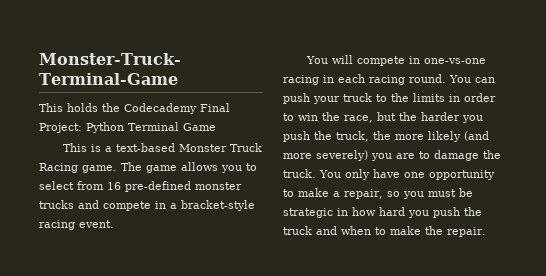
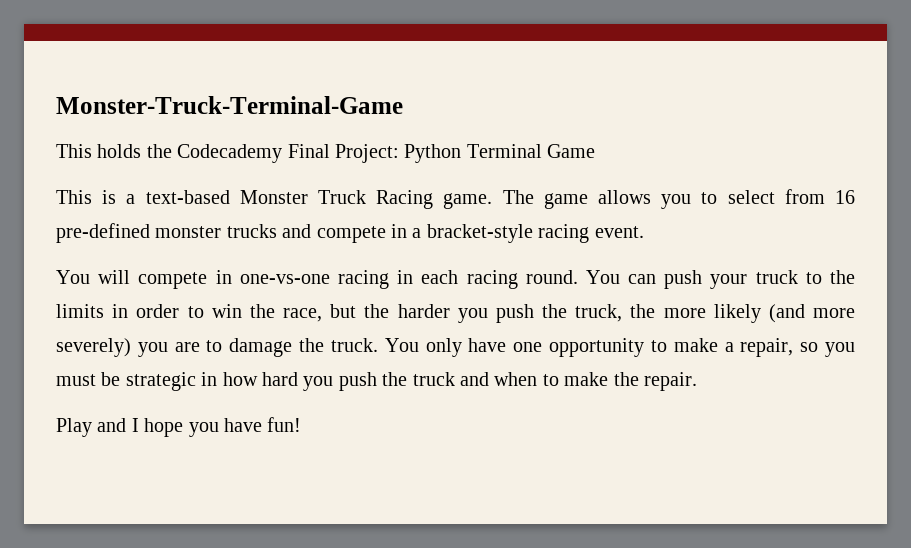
+ Play and I hope you have fun!

